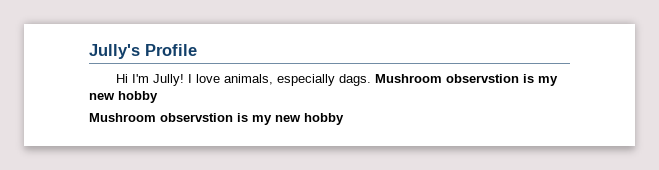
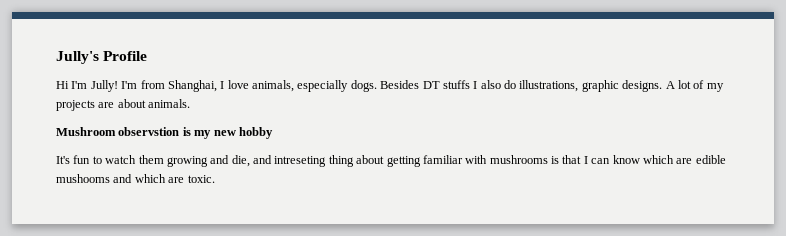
- I love animals, especially dags. Mushroom observstion is my new hobby
+ I'm from Shanghai, I love animals, especially dogs. Besides DT stuffs I also do illustrations, graphic designs. A lot of my projects are about animals.
  Mushroom observstion is my new hobby
+ It's fun to watch them growing and die, and intreseting thing about getting familiar with mushrooms is that I can know which are edible mushooms and which are toxic.

